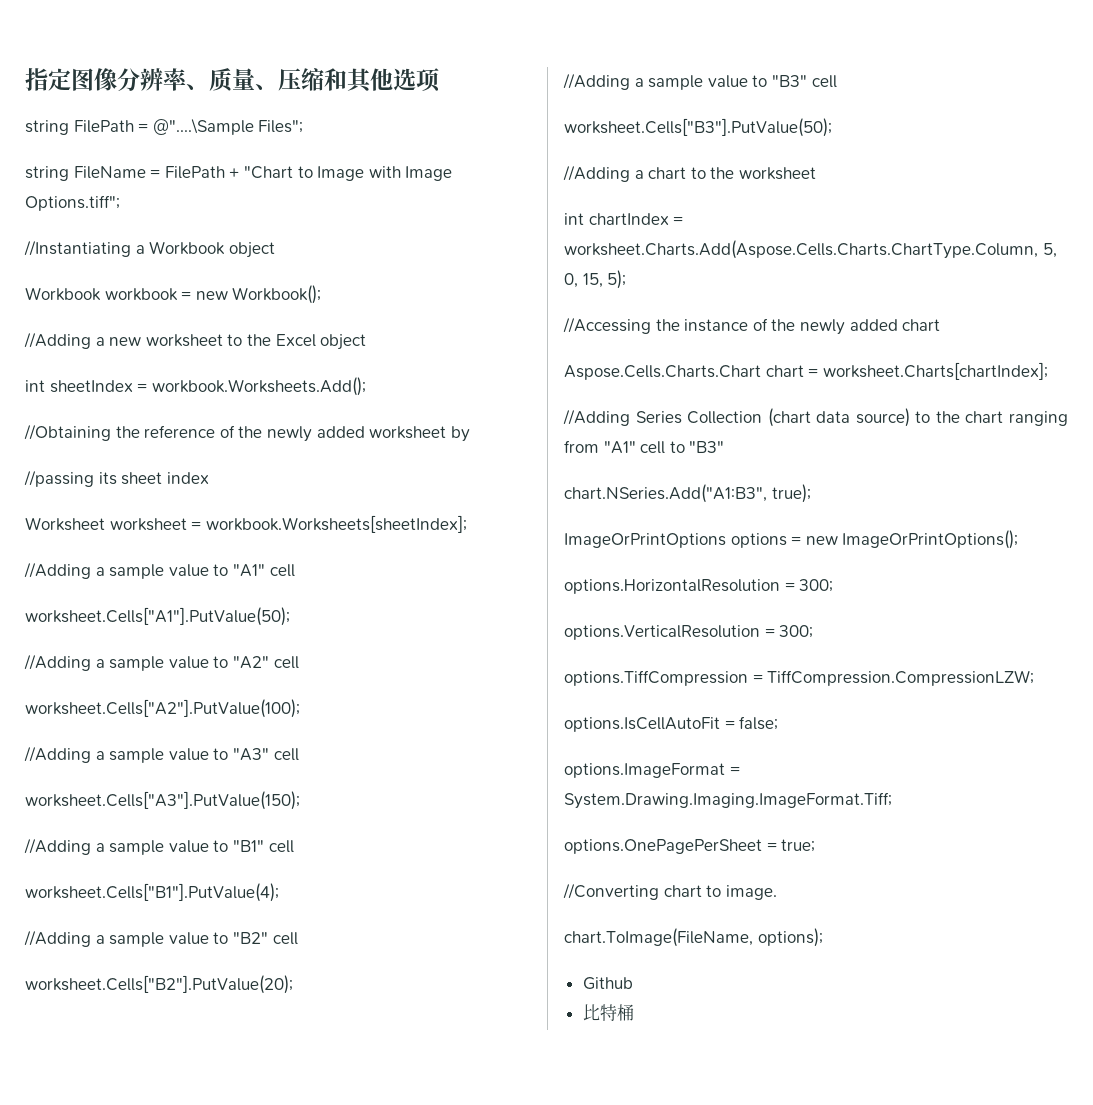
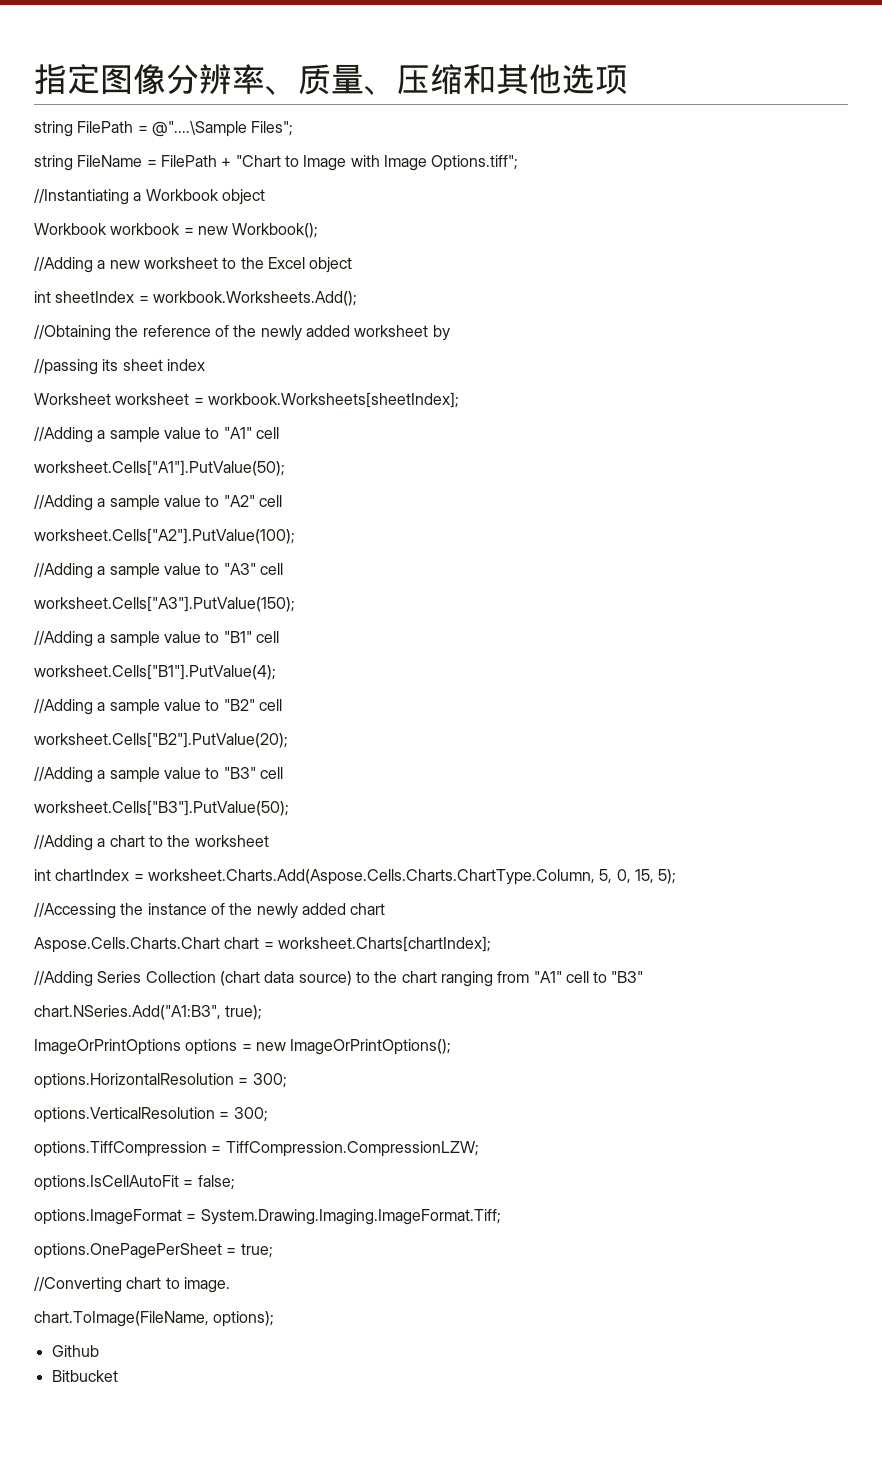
- 比特桶
+ Bitbucket

